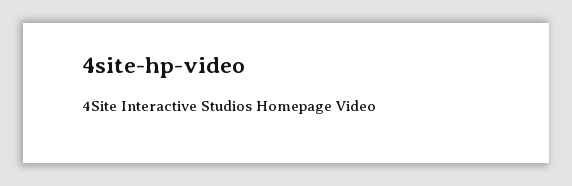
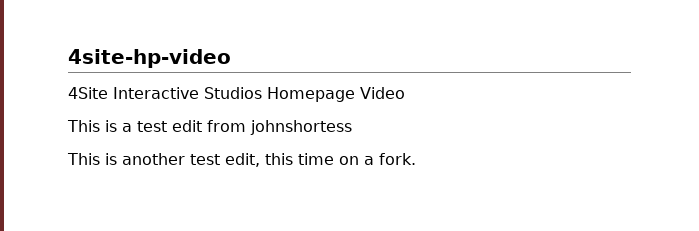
+ This is a test edit from johnshortess
+ This is another test edit, this time on a fork.

